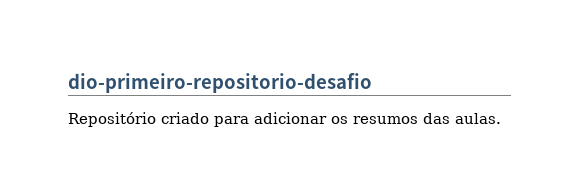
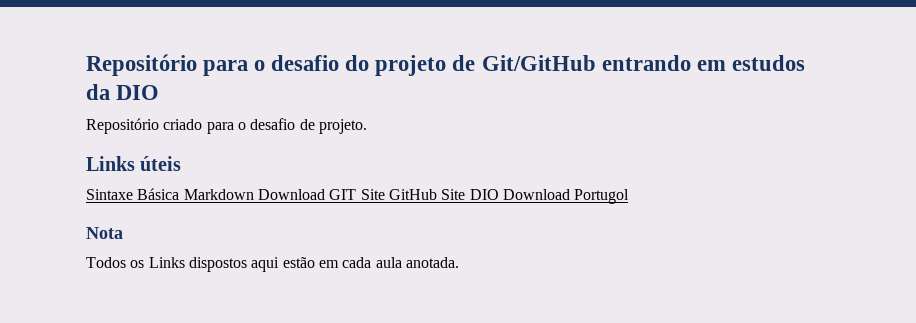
- dio-primeiro-repositorio-desafio
- Repositório criado para adicionar os resumos das aulas.
+ Repositório para o desafio do projeto de Git/GitHub entrando em estudos da DIO
+ Repositório criado para o desafio de projeto.
+ Links úteis
+ Sintaxe Básica Markdown Download GIT Site GitHub Site DIO Download Portugol
+ Nota
+ Todos os Links dispostos aqui estão em cada aula anotada.

